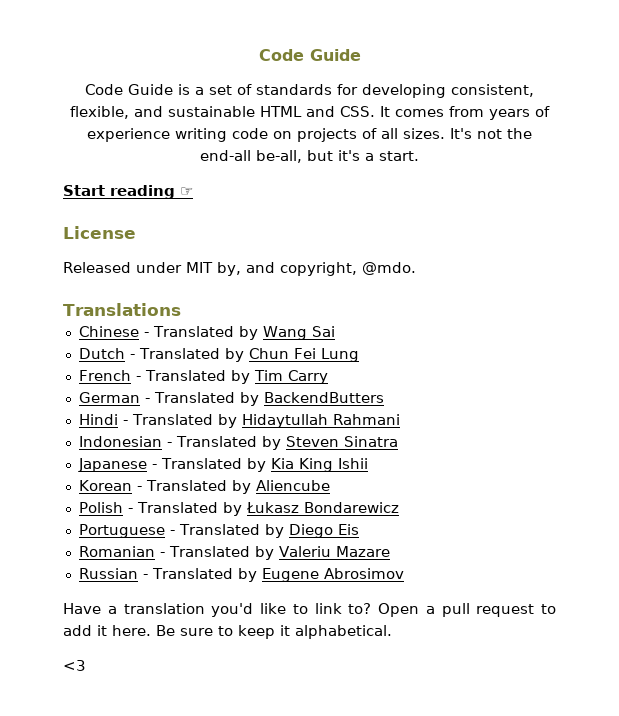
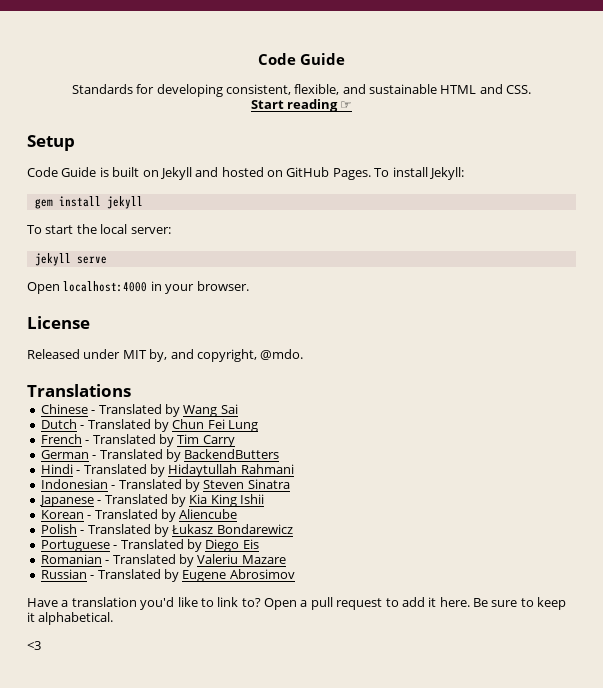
- Code Guide is a set of standards for developing consistent, flexible, and sustainable HTML and CSS. It comes from years of experience writing code on projects of all sizes. It's not the end-all be-all, but it's a start.
+ Standards for developing consistent, flexible, and sustainable HTML and CSS.
  Start reading ☞
+ Setup
+ Code Guide is built on Jekyll and hosted on GitHub Pages. To install Jekyll:
+ gem install jekyll
+ To start the local server:
+ jekyll serve
+ Open localhost:4000 in your browser.

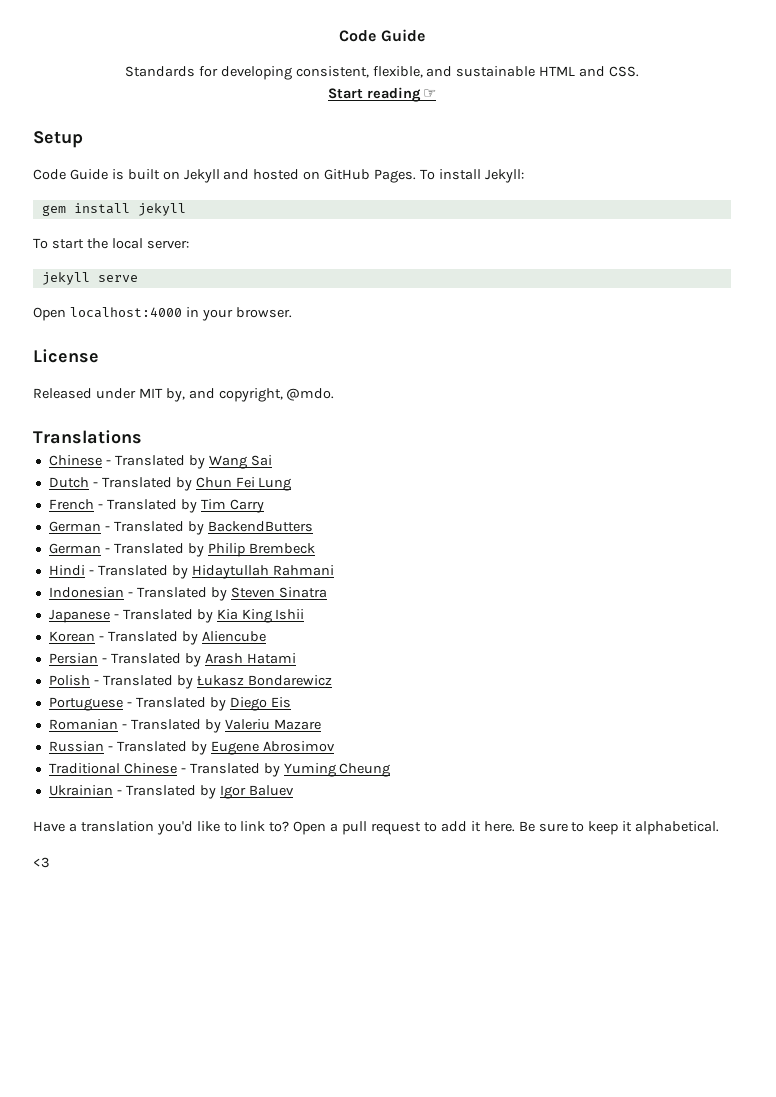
+ German - Translated by Philip Brembeck
+ Persian - Translated by Arash Hatami
+ Traditional Chinese - Translated by Yuming Cheung
+ Ukrainian - Translated by Igor Baluev

